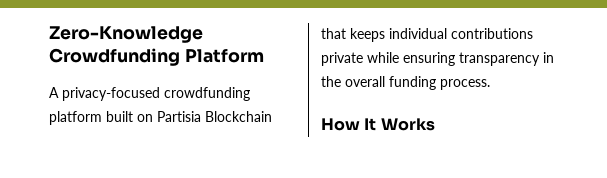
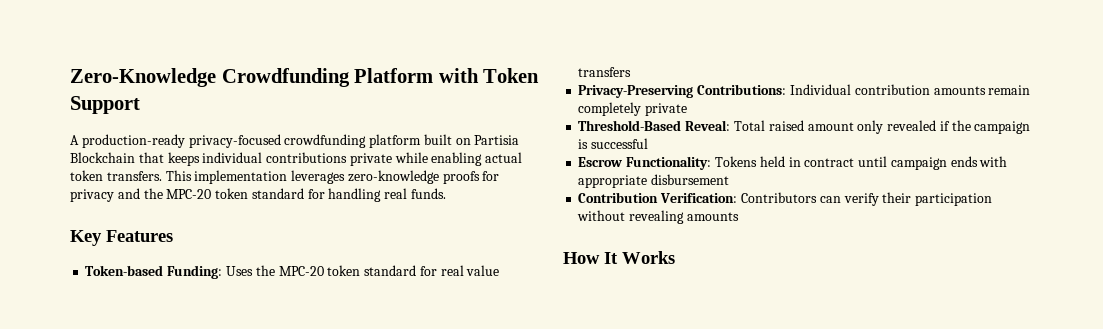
- Zero-Knowledge Crowdfunding Platform
+ Zero-Knowledge Crowdfunding Platform with Token Support
- A privacy-focused crowdfunding platform built on Partisia Blockchain that keeps individual contributions private while ensuring transparency in the overall funding process.
+ A production-ready privacy-focused crowdfunding platform built on Partisia Blockchain that keeps individual contributions private while enabling actual token transfers. This implementation leverages zero-knowledge proofs for privacy and the MPC-20 token standard for handling real funds.
+ Key Features
+ Token-based Funding: Uses the MPC-20 token standard for real value transfers
+ Privacy-Preserving Contributions: Individual contribution amounts remain completely private
+ Threshold-Based Reveal: Total raised amount only revealed if the campaign is successful
+ Escrow Functionality: Tokens held in contract until campaign ends with appropriate disbursement
+ Contribution Verification: Contributors can verify their participation without revealing amounts

